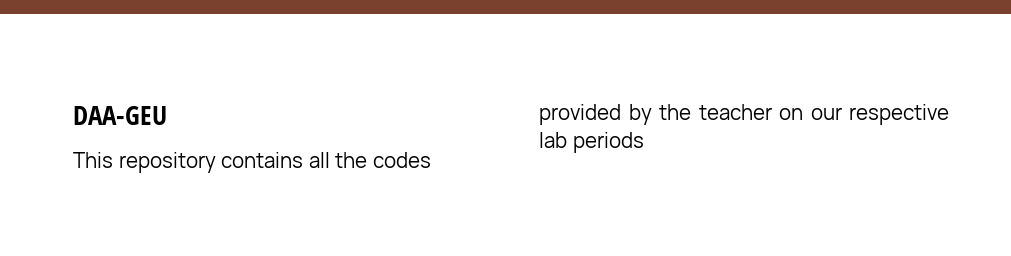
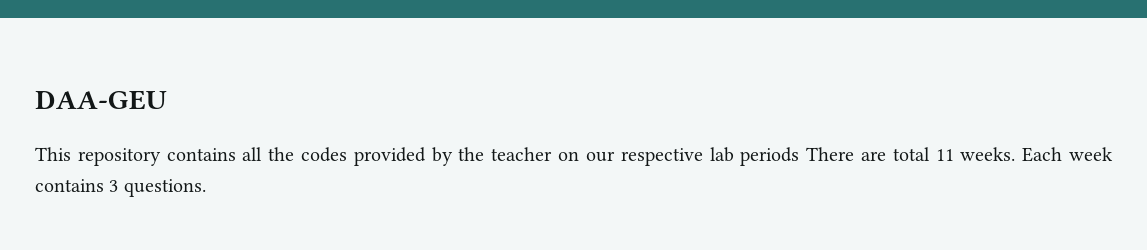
- This repository contains all the codes provided by the teacher on our respective lab periods
+ This repository contains all the codes provided by the teacher on our respective lab periods There are total 11 weeks. Each week contains 3 questions.

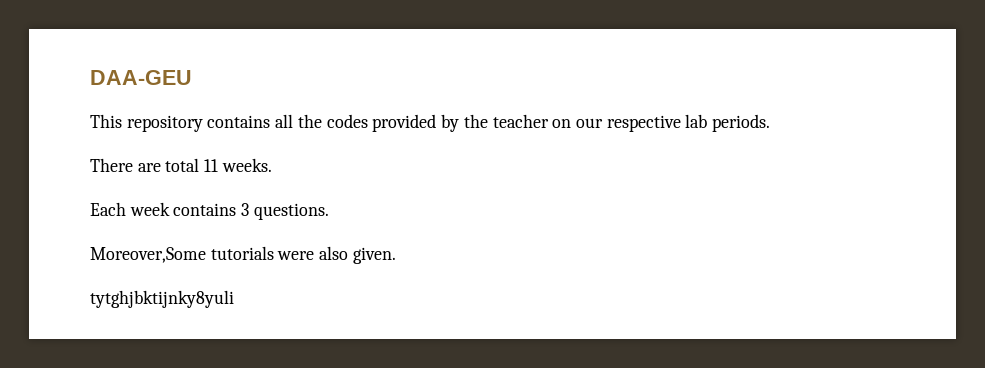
- This repository contains all the codes provided by the teacher on our respective lab periods There are total 11 weeks. Each week contains 3 questions.
+ This repository contains all the codes provided by the teacher on our respective lab periods.
+ There are total 11 weeks.
+ Each week contains 3 questions.
+ Moreover,Some tutorials were also given.
+ tytghjbktijnky8yuli

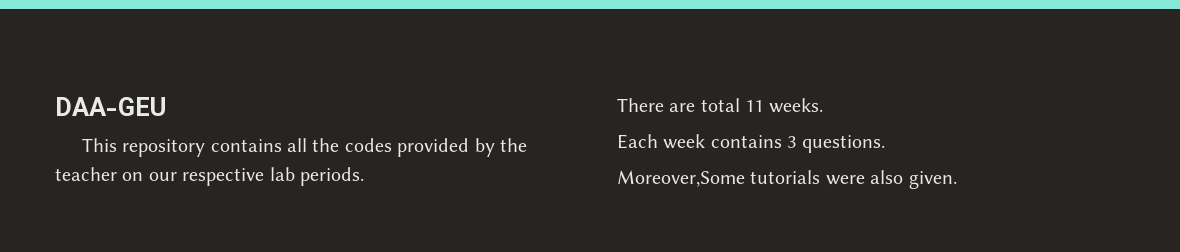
- tytghjbktijnky8yuli

